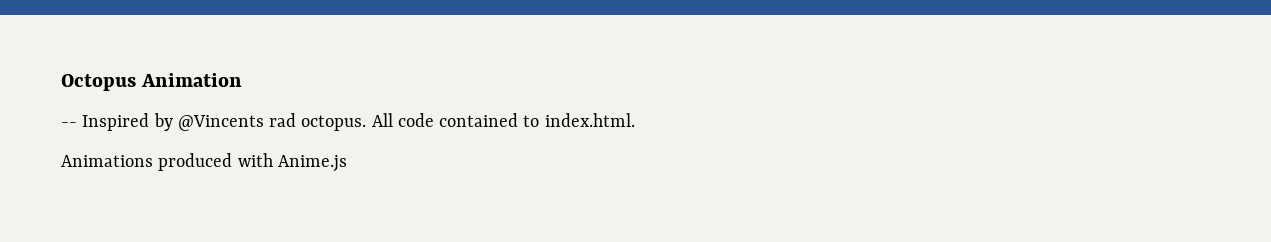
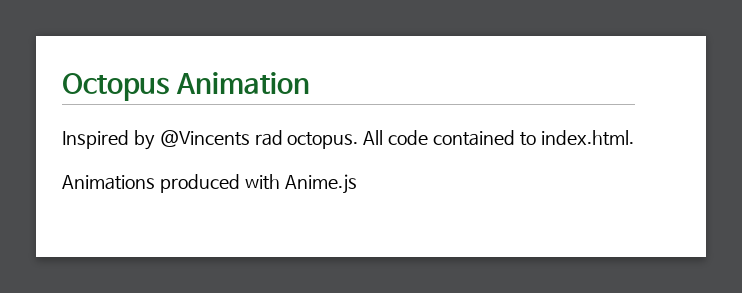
- -- Inspired by @Vincents rad octopus.
+ Inspired by @Vincents rad octopus.

